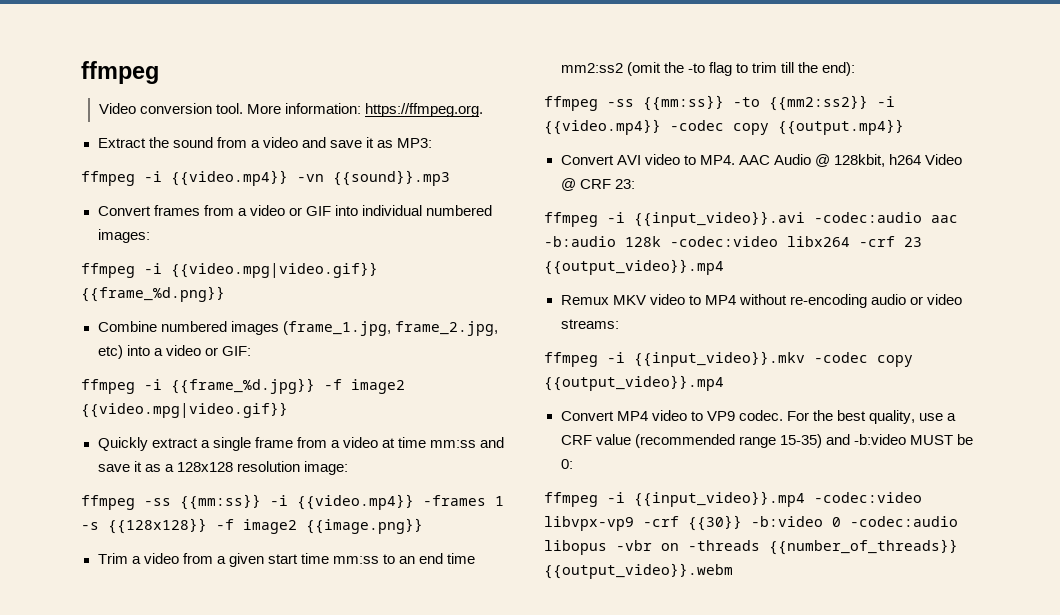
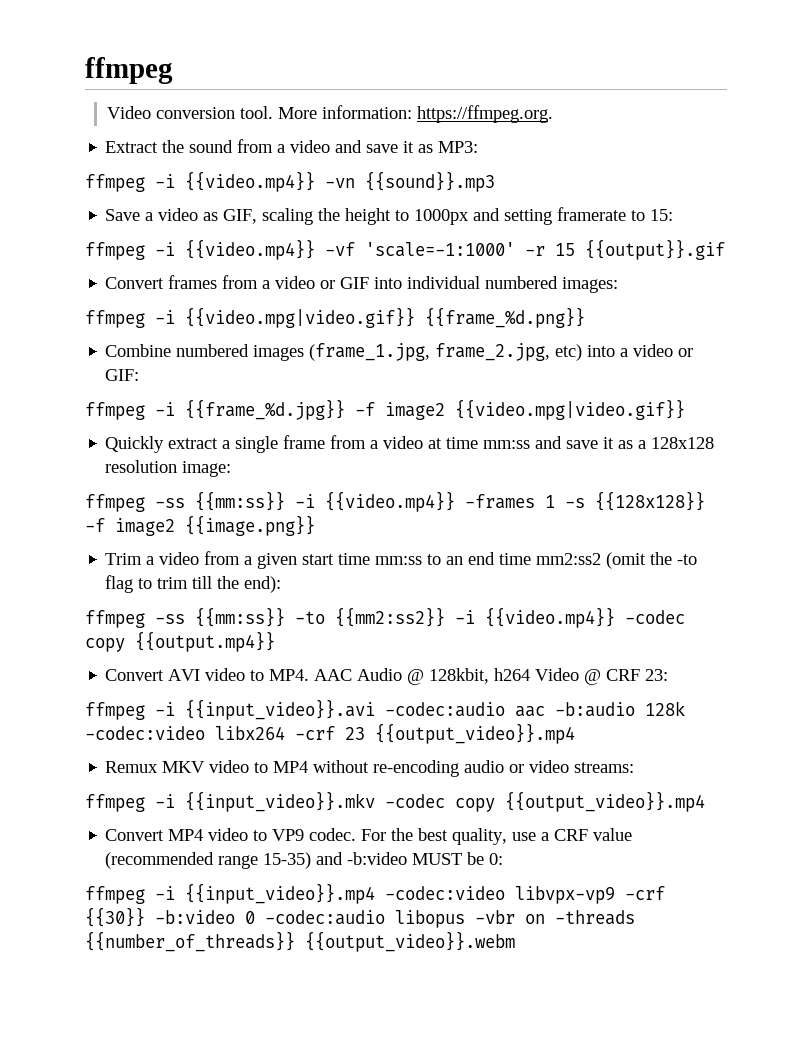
+ Save a video as GIF, scaling the height to 1000px and setting framerate to 15:
+ ffmpeg -i {{video.mp4}} -vf 'scale=-1:1000' -r 15 {{output}}.gif

